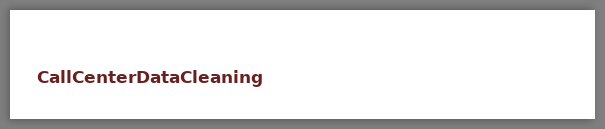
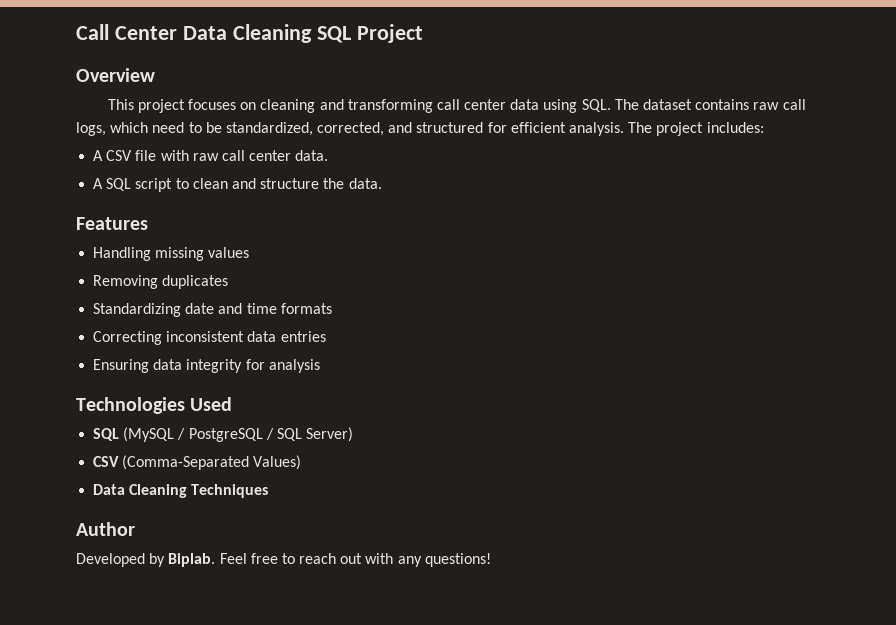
- CallCenterDataCleaning
+ Call Center Data Cleaning SQL Project
+ Overview
+ This project focuses on cleaning and transforming call center data using SQL. The dataset contains raw call logs, which need to be standardized, corrected, and structured for efficient analysis. The project includes:
+ A CSV file with raw call center data.
+ A SQL script to clean and structure the data.
+ Features
+ Handling missing values
+ Removing duplicates
+ Standardizing date and time formats
+ Correcting inconsistent data entries
+ Ensuring data integrity for analysis
+ Technologies Used
+ SQL (MySQL / PostgreSQL / SQL Server)
+ CSV (Comma-Separated Values)
+ Data Cleaning Techniques
+ Author
+ Developed by Biplab. Feel free to reach out with any questions!

